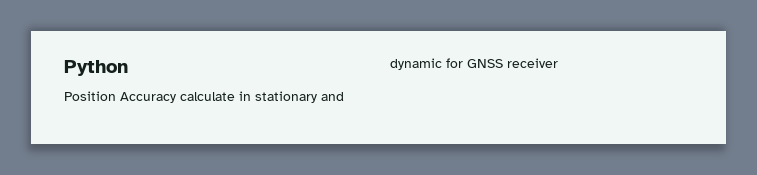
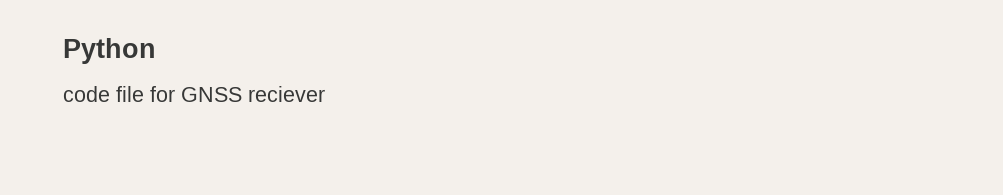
- Position Accuracy calculate in stationary and dynamic for GNSS receiver
+ code file for GNSS reciever

